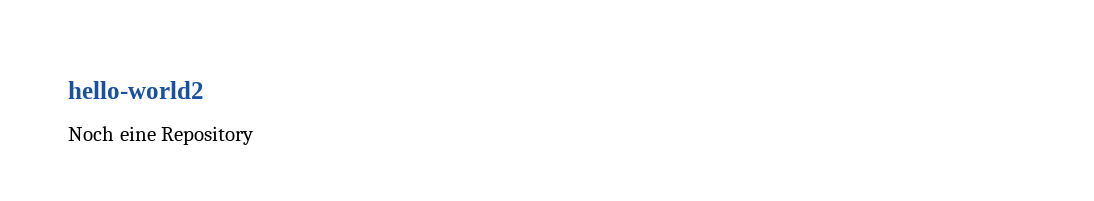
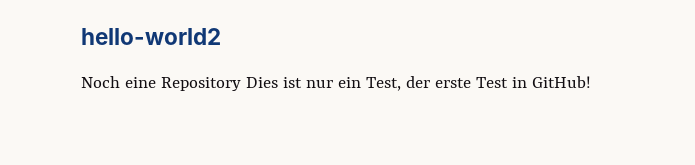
- Noch eine Repository
+ Noch eine Repository Dies ist nur ein Test, der erste Test in GitHub!

